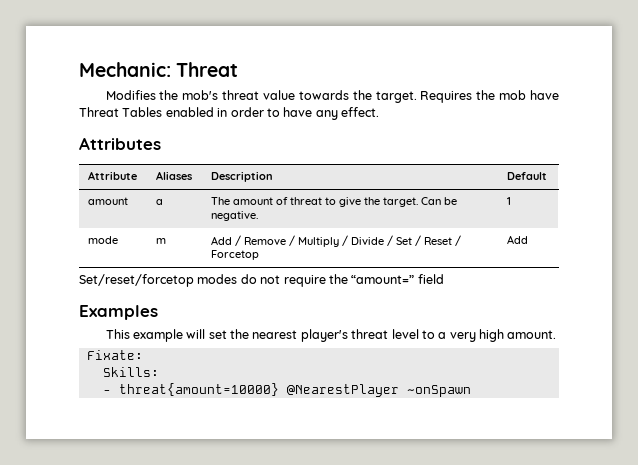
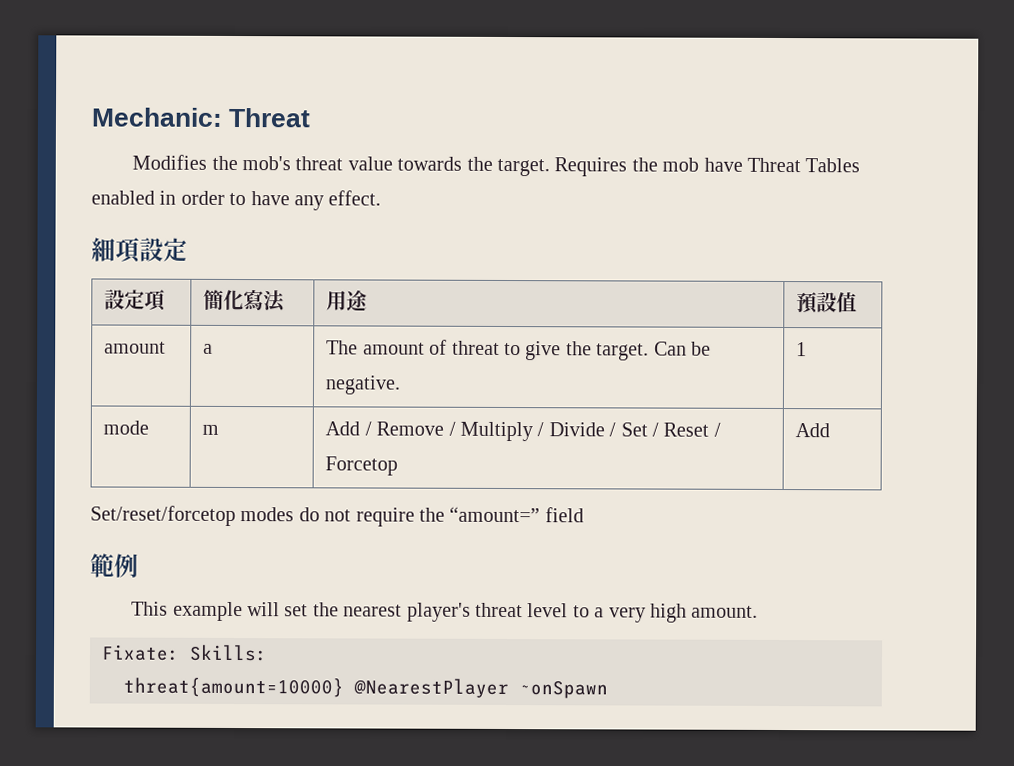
- Attributes
- Attribute | Aliases | Description | Default
+ 細項設定
+ 設定項 | 簡化寫法 | 用途 | 預設值
- Examples
+ 範例
- Fixate:
- Skills:
+ Fixate: Skills:
- - threat{amount=10000} @NearestPlayer ~onSpawn
+ threat{amount=10000} @NearestPlayer ~onSpawn

